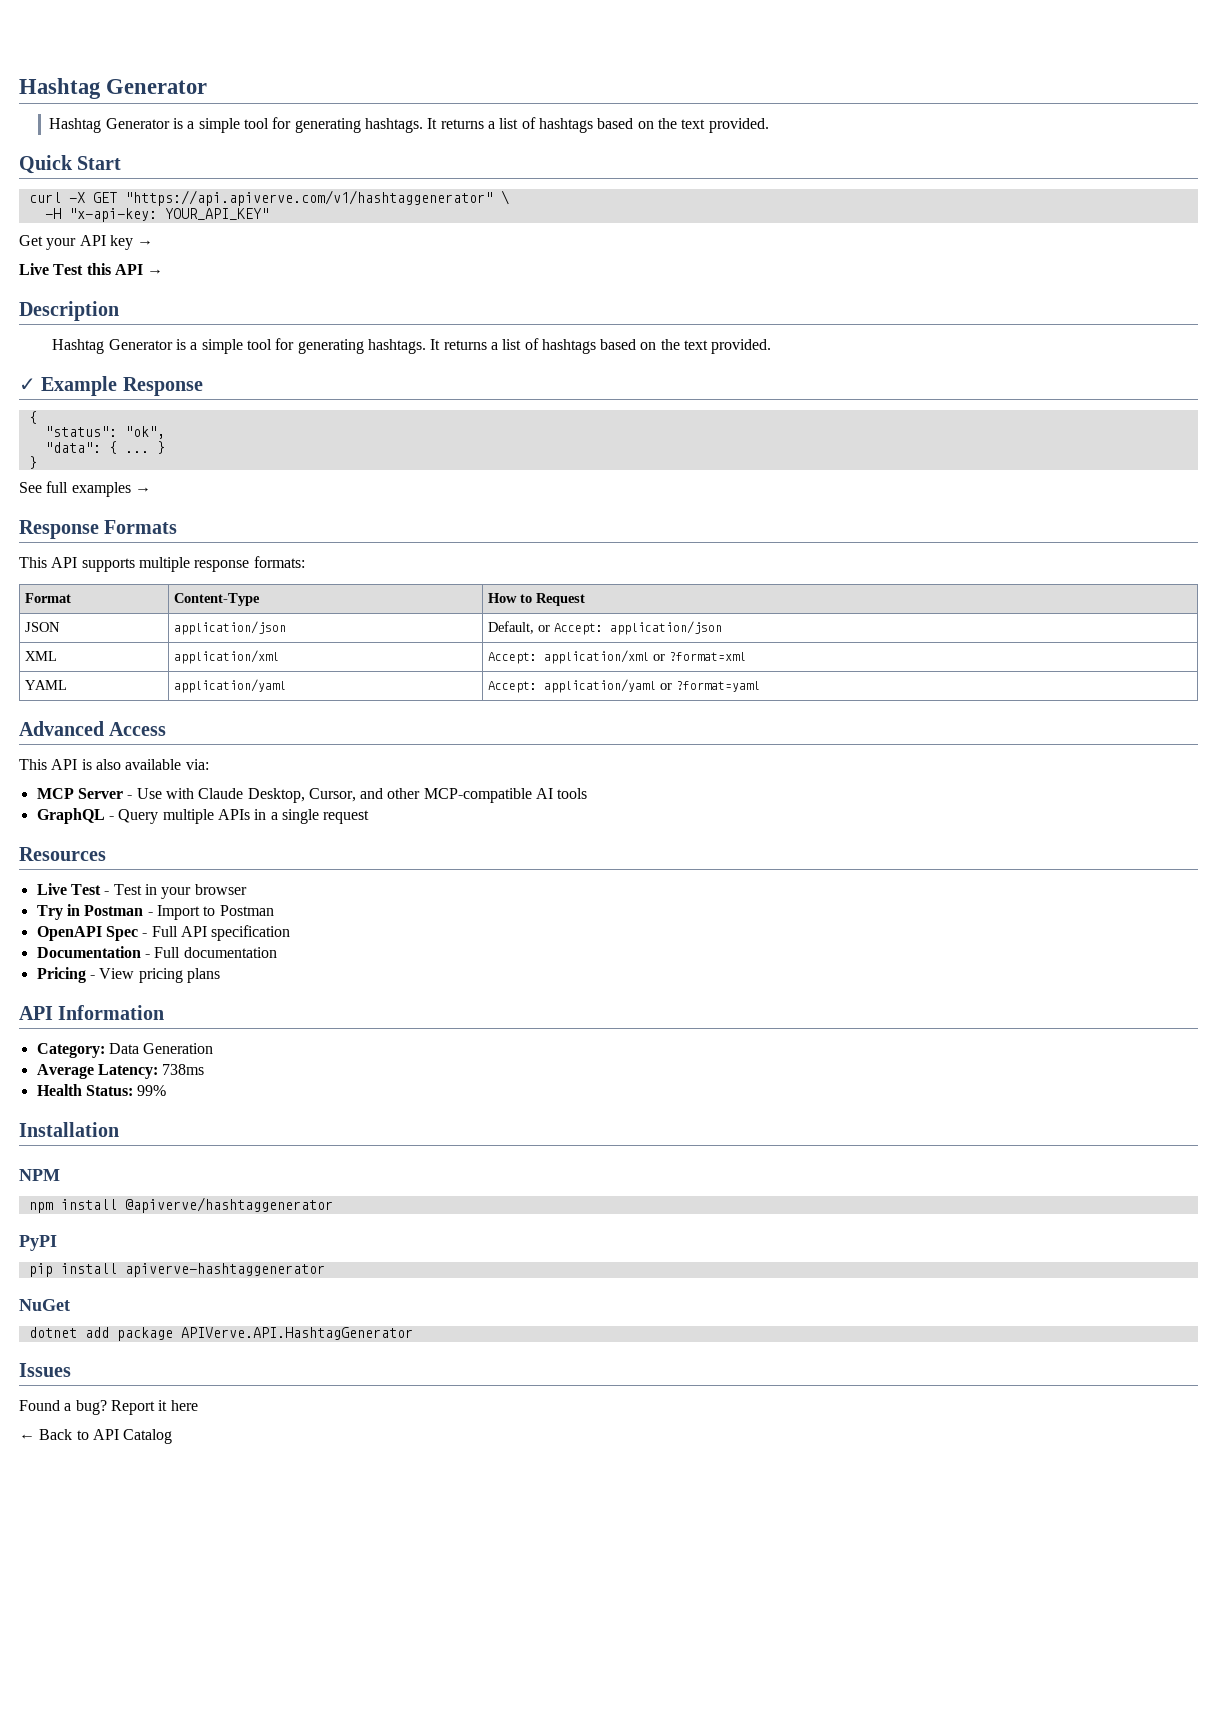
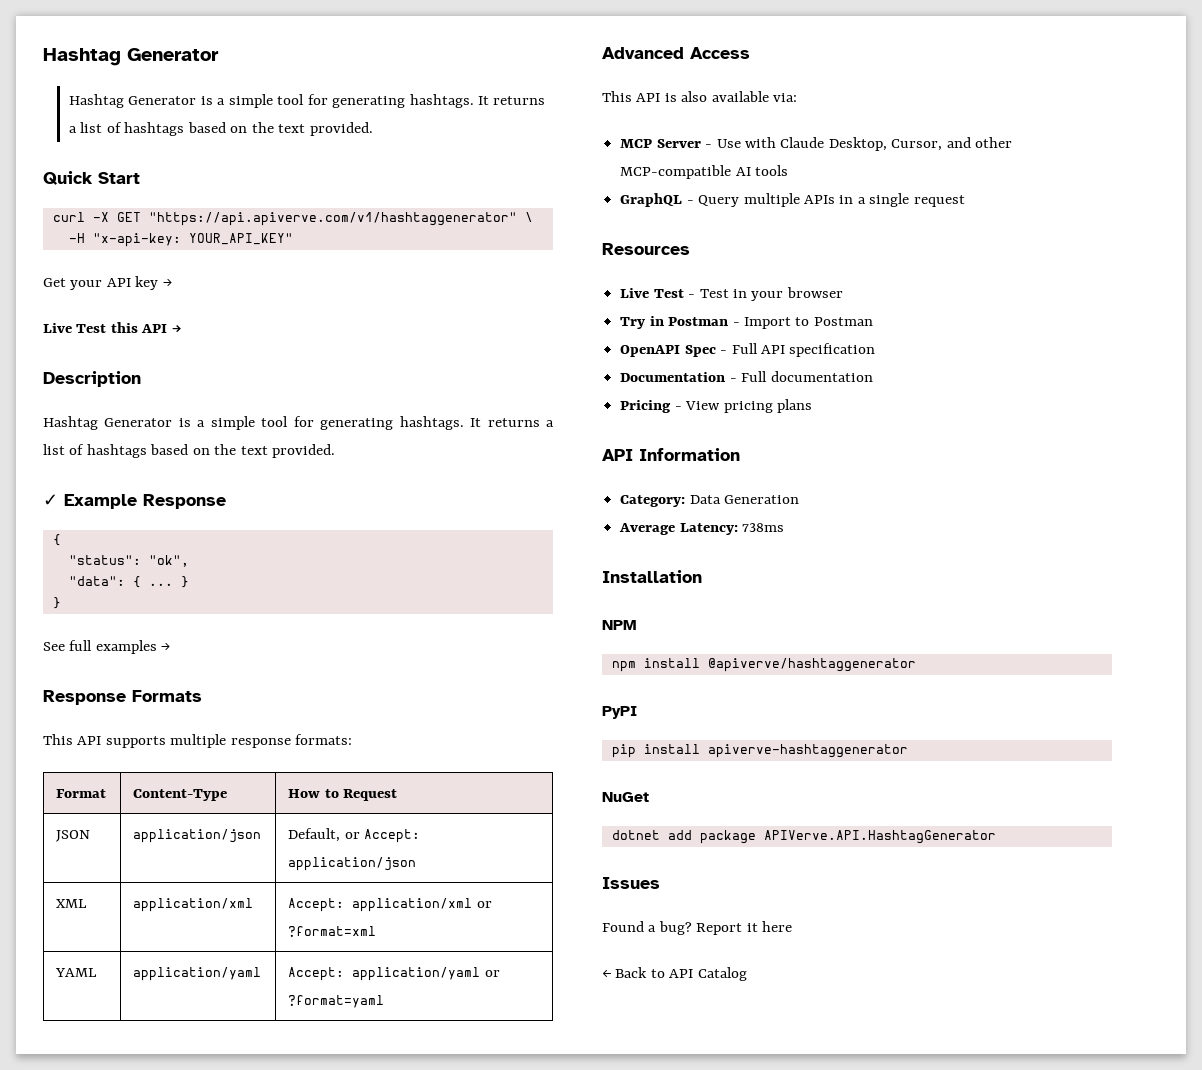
- Health Status: 99%

